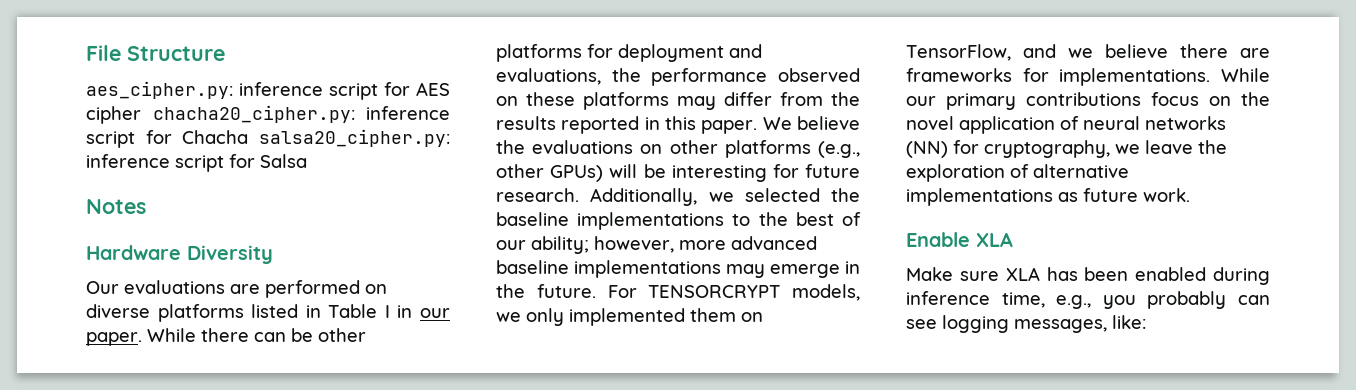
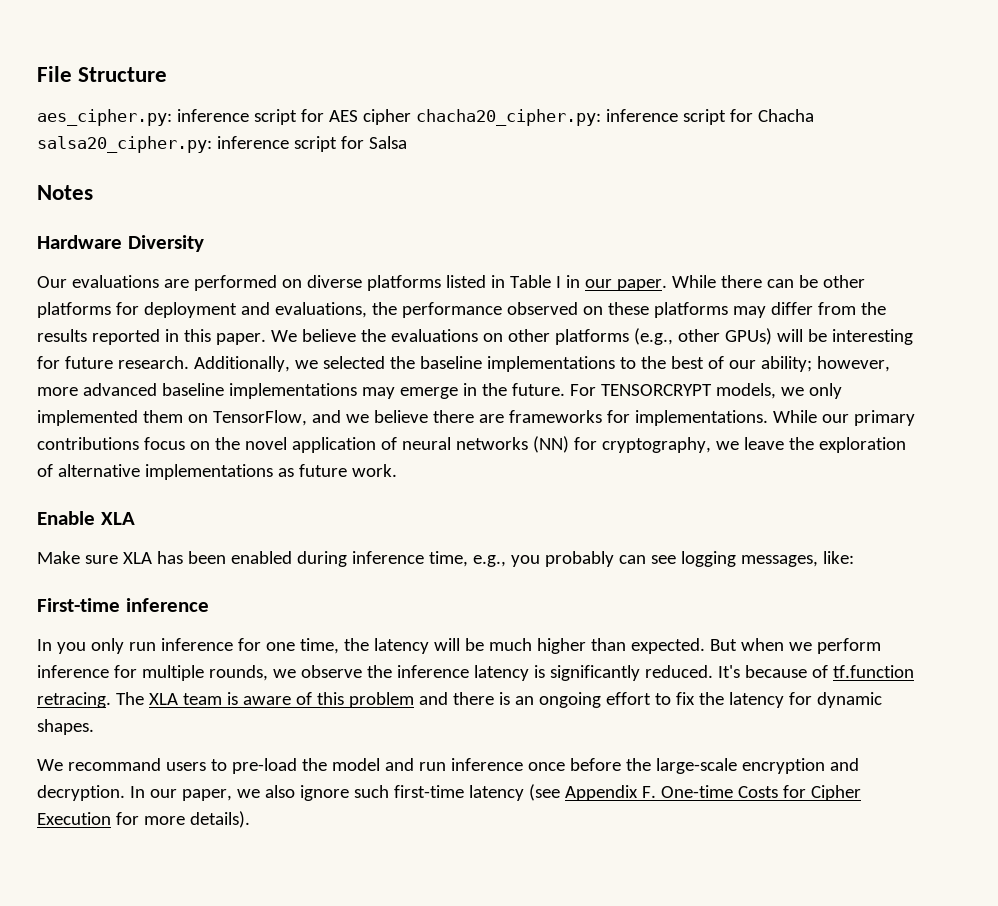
+ First-time inference
+ In you only run inference for one time, the latency will be much higher than expected. But when we perform inference for multiple rounds, we observe the inference latency is significantly reduced. It's because of tf.function retracing. The XLA team is aware of this problem and there is an ongoing effort to fix the latency for dynamic shapes.
+ We recommand users to pre-load the model and run inference once before the large-scale encryption and decryption. In our paper, we also ignore such first-time latency (see Appendix F. One-time Costs for Cipher Execution for more details).

